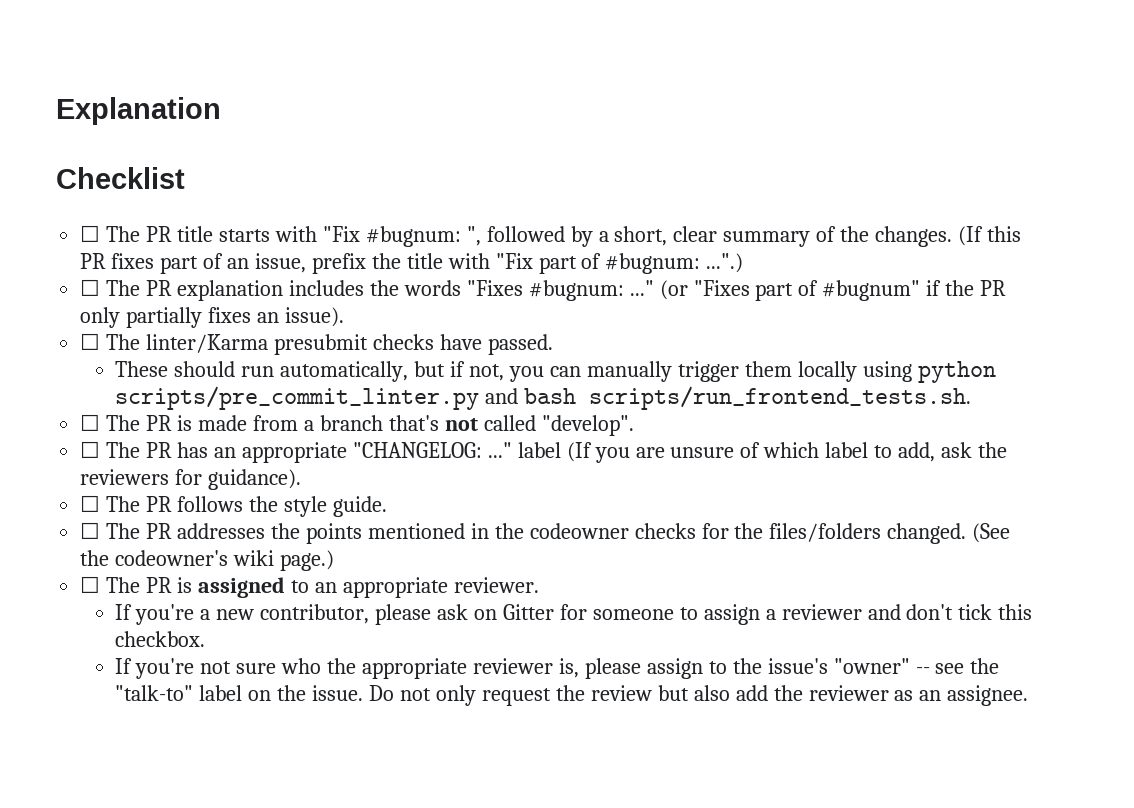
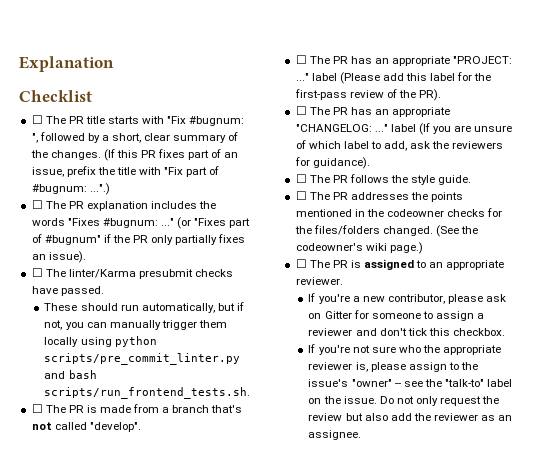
+ ☐ The PR has an appropriate "PROJECT: ..." label (Please add this label for the first-pass review of the PR).

